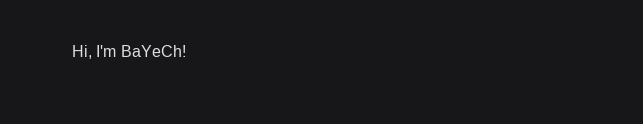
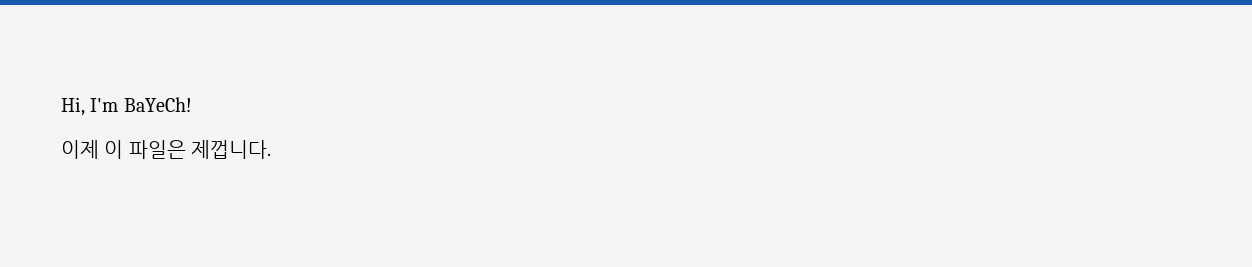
+ 이제 이 파일은 제껍니다.

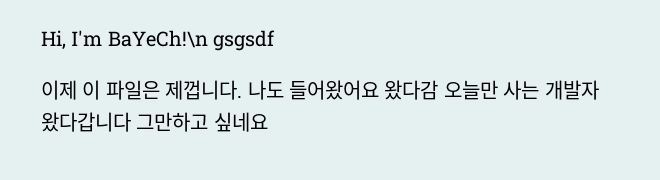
- Hi, I'm BaYeCh!
+ Hi, I'm BaYeCh!\n gsgsdf
+ 나도 들어왔어요 왔다감 오늘만 사는 개발자 왔다갑니다 그만하고 싶네요

